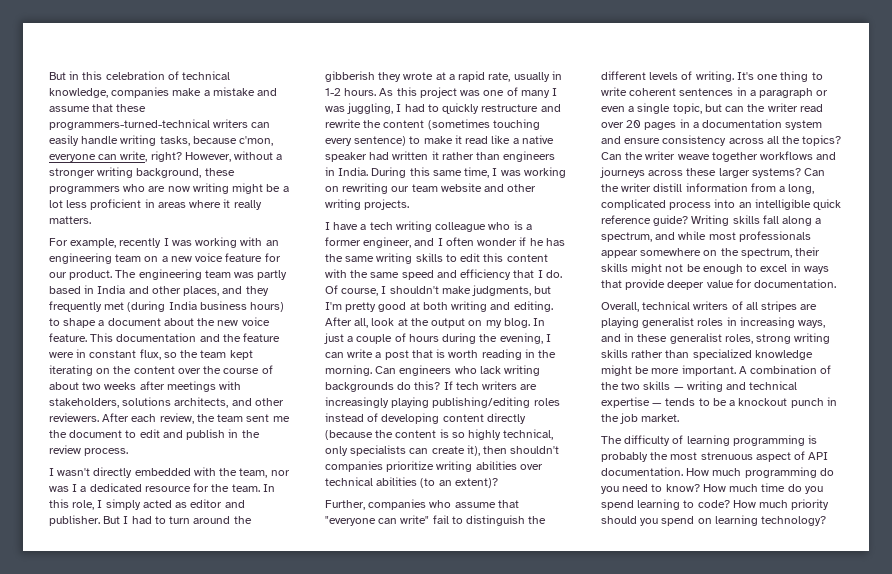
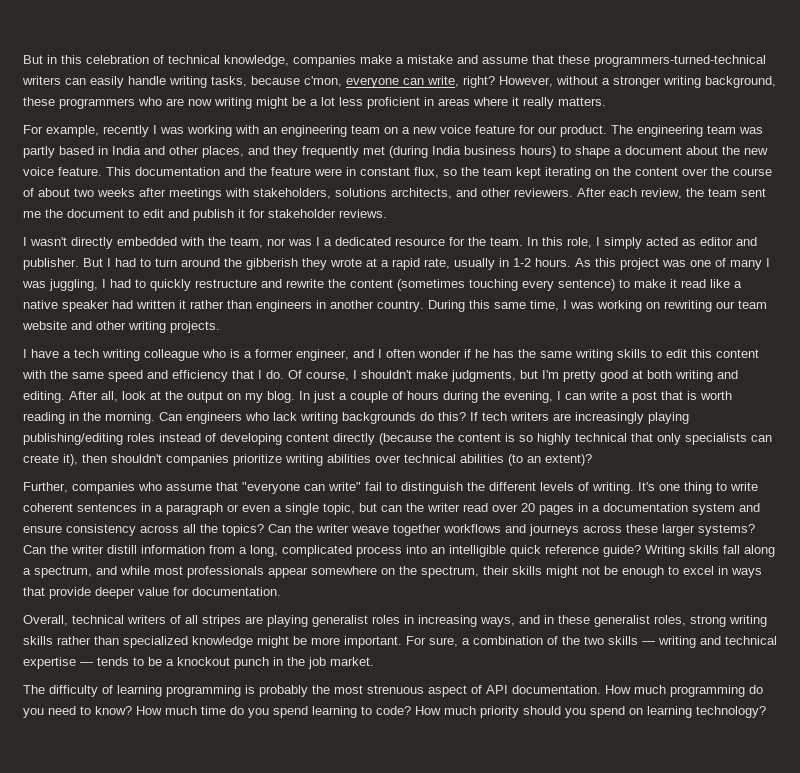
- After each review, the team sent me the document to edit and publish in the review process.
+ After each review, the team sent me the document to edit and publish it for stakeholder reviews.
- As this project was one of many I was juggling, I had to quickly restructure and rewrite the content (sometimes touching every sentence) to make it read like a native speaker had written it rather than engineers in India.
+ As this project was one of many I was juggling, I had to quickly restructure and rewrite the content (sometimes touching every sentence) to make it read like a native speaker had written it rather than engineers in another country.
- If tech writers are increasingly playing publishing/editing roles instead of developing content directly (because the content is so highly technical, only specialists can create it), then shouldn't companies prioritize writing abilities over technical abilities (to an extent)?
+ If tech writers are increasingly playing publishing/editing roles instead of developing content directly (because the content is so highly technical that only specialists can create it), then shouldn't companies prioritize writing abilities over technical abilities (to an extent)?
- A combination of the two skills — writing and technical expertise — tends to be a knockout punch in the job market.
+ For sure, a combination of the two skills — writing and technical expertise — tends to be a knockout punch in the job market.

